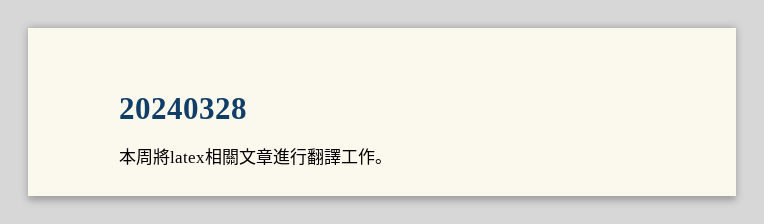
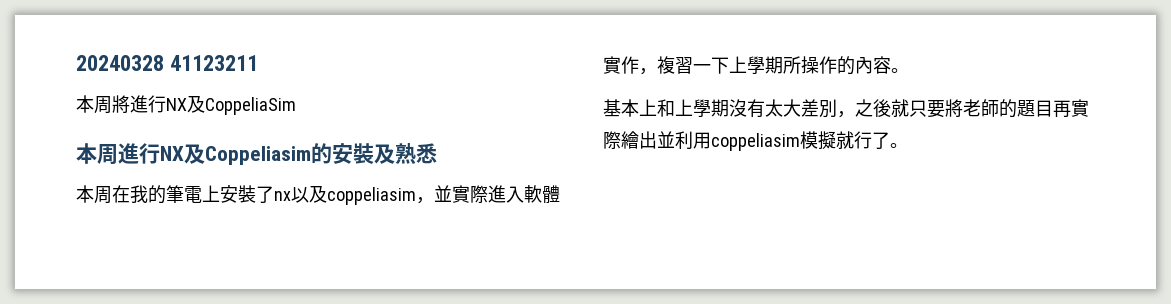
- 20240328
+ 20240328 41123211
- 本周將latex相關文章進行翻譯工作。
+ 本周將進行NX及CoppeliaSim
+ 本周進行NX及Coppeliasim的安裝及熟悉
+ 本周在我的筆電上安裝了nx以及coppeliasim，並實際進入軟體實作，複習一下上學期所操作的內容。
+ 基本上和上學期沒有太大差別，之後就只要將老師的題目再實際繪出並利用coppeliasim模擬就行了。

